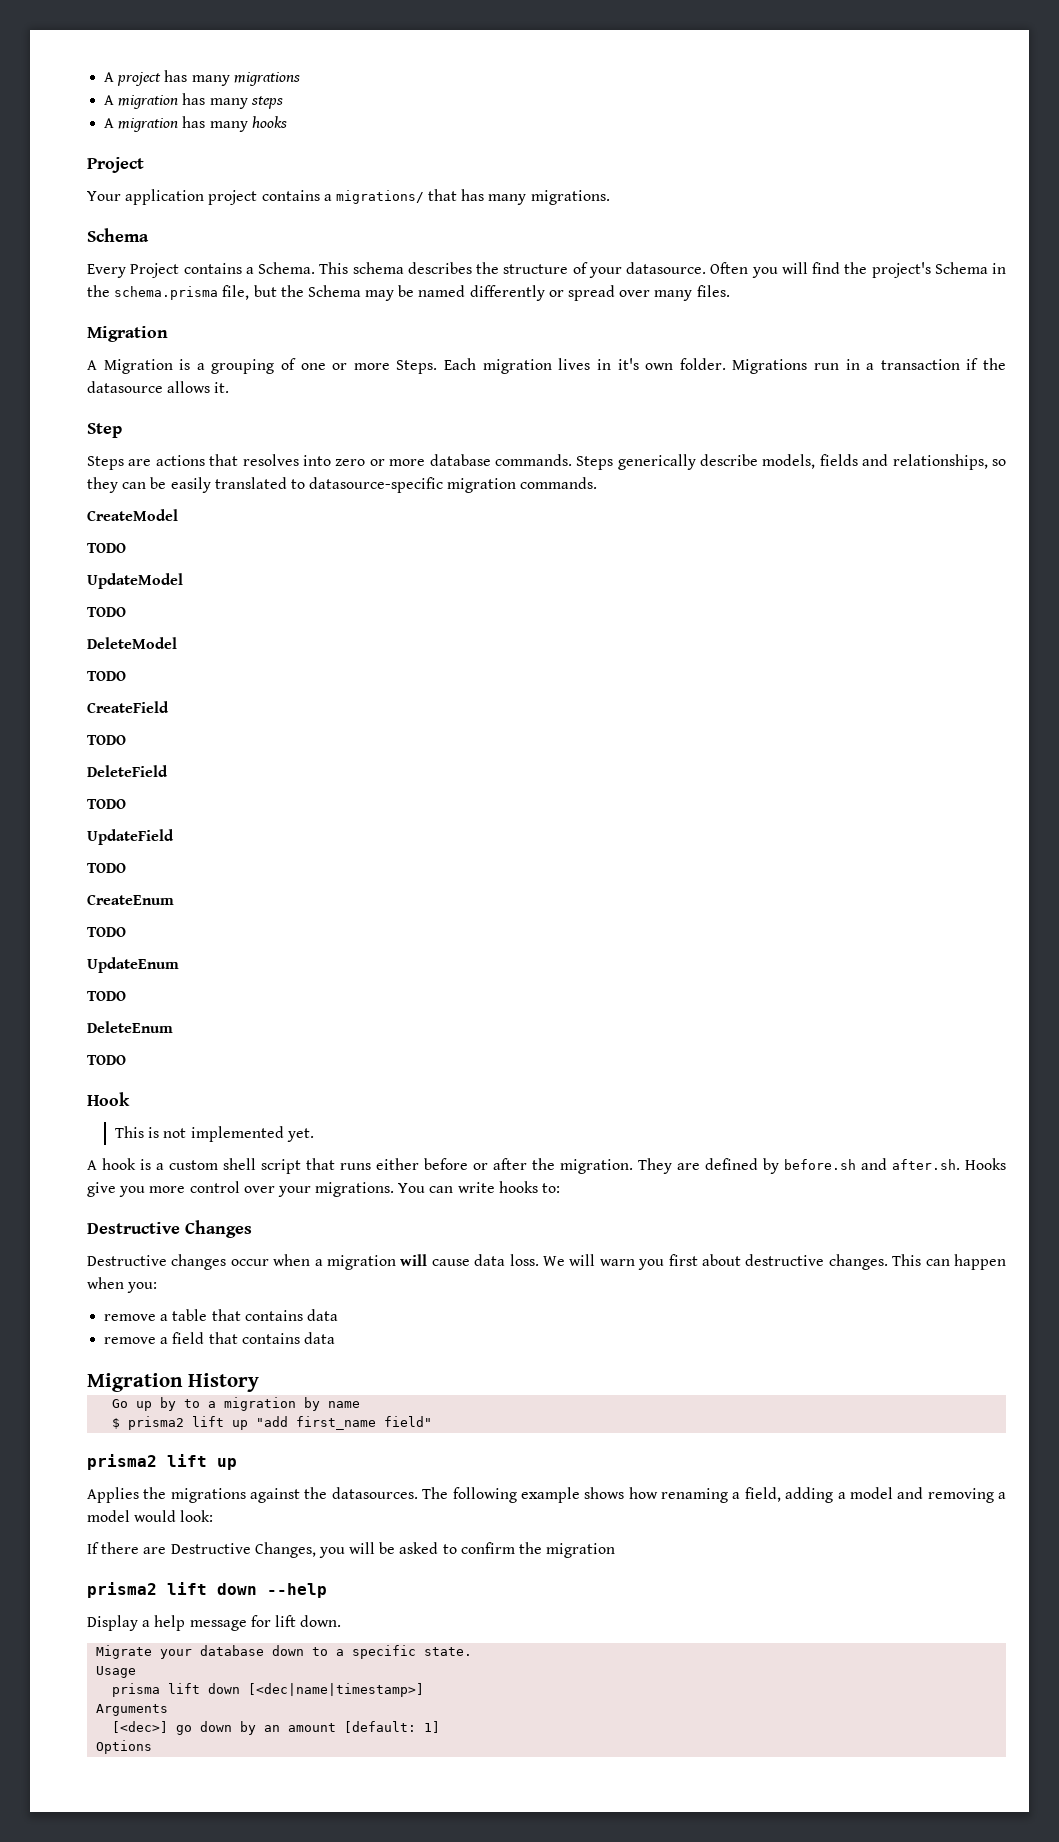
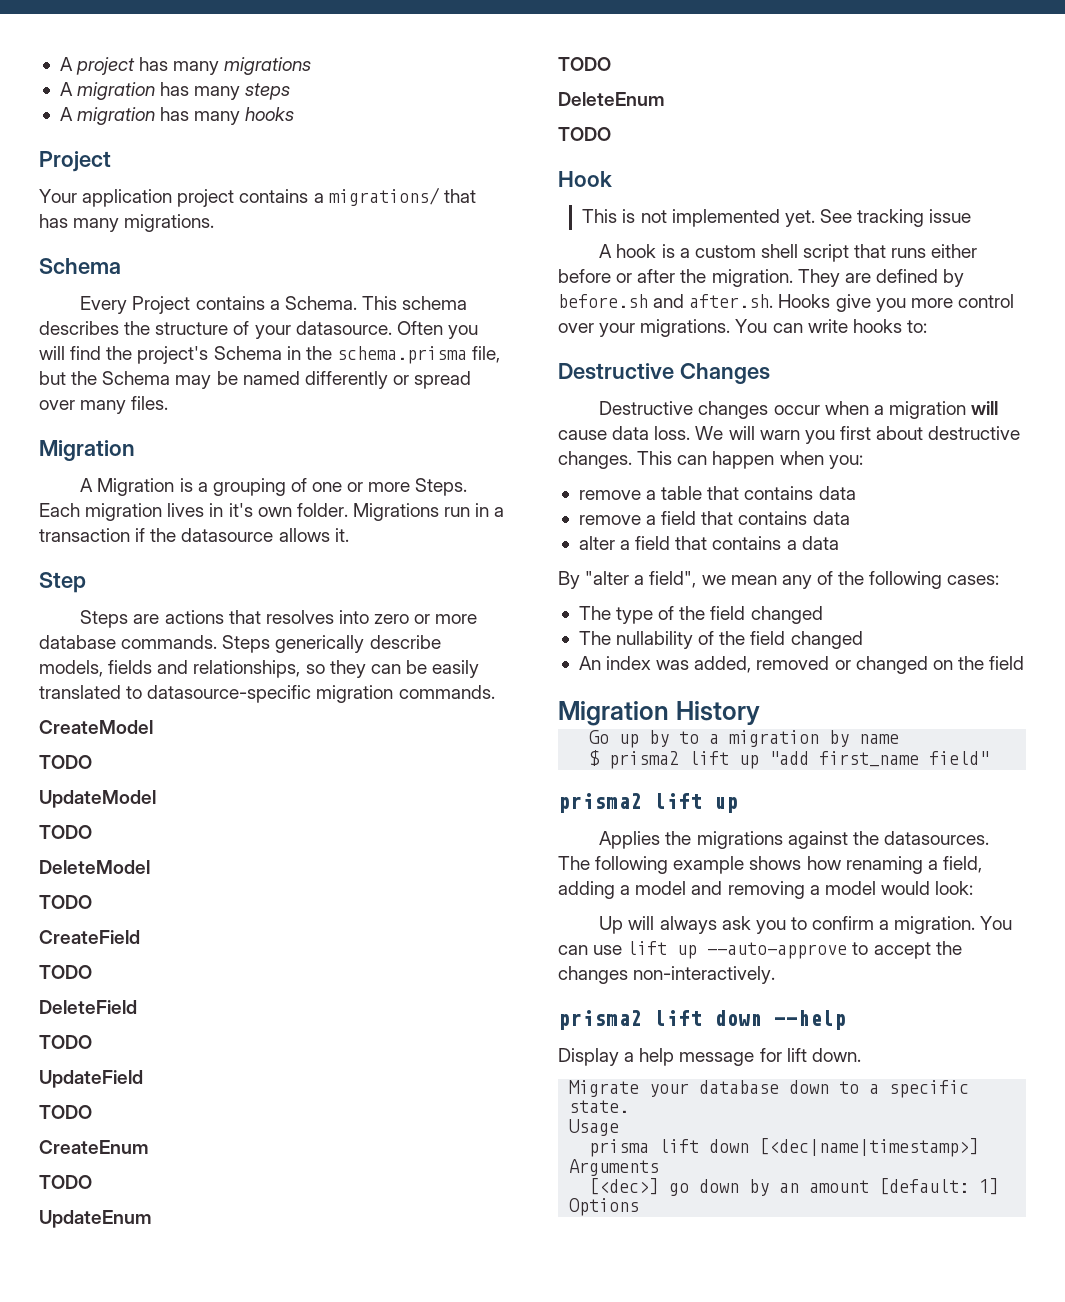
+ See tracking issue
+ alter a field that contains a data
+ By "alter a field", we mean any of the following cases:
+ The type of the field changed
+ The nullability of the field changed
+ An index was added, removed or changed on the field
- If there are Destructive Changes, you will be asked to confirm the migration
+ Up will always ask you to confirm a migration. You can use lift up --auto-approve to accept the changes non-interactively.

